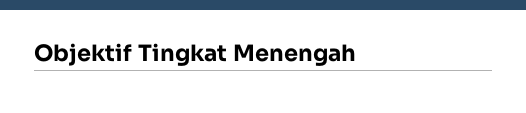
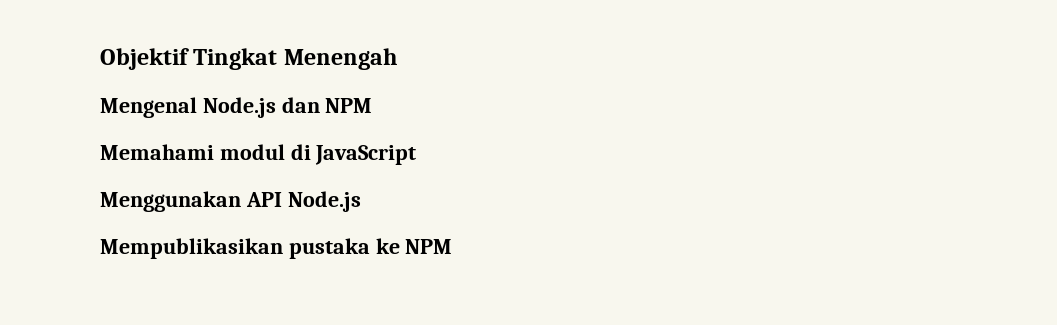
+ Mengenal Node.js dan NPM
+ Memahami modul di JavaScript
+ Menggunakan API Node.js
+ Mempublikasikan pustaka ke NPM

